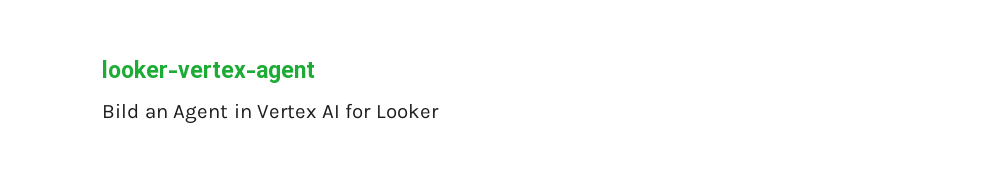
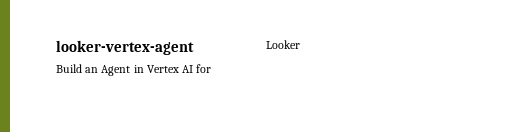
- Bild an Agent in Vertex AI for Looker
+ Build an Agent in Vertex AI for Looker

